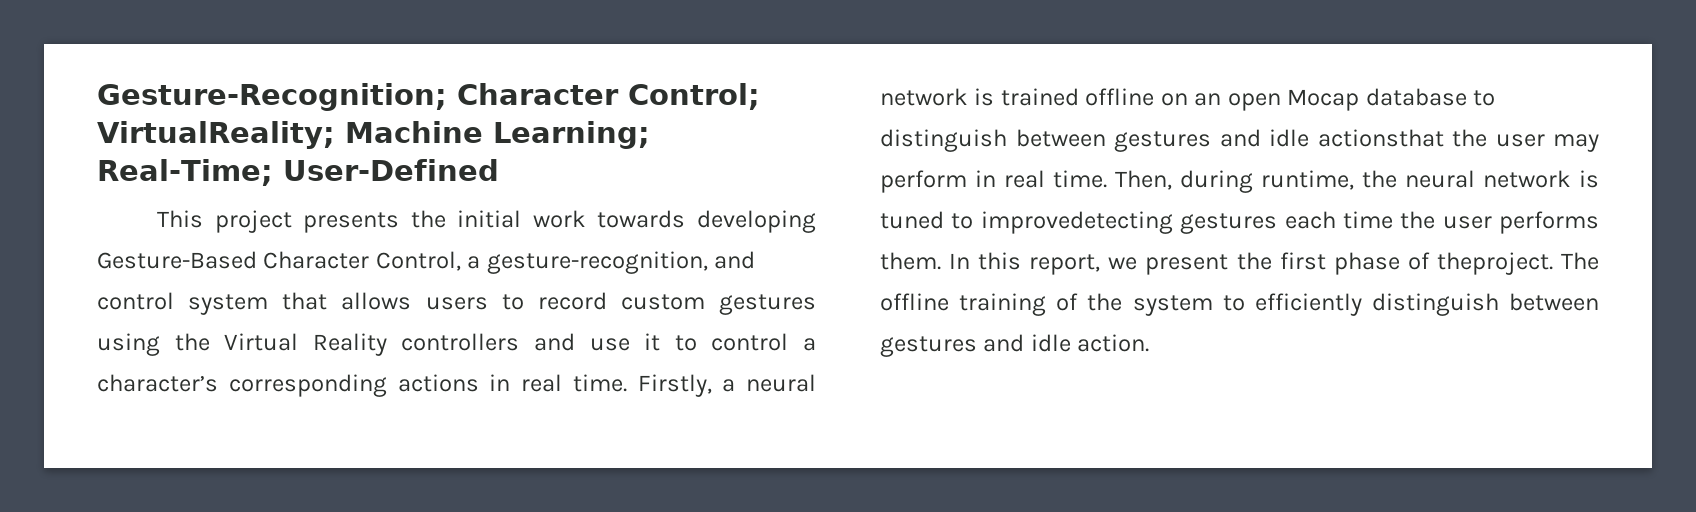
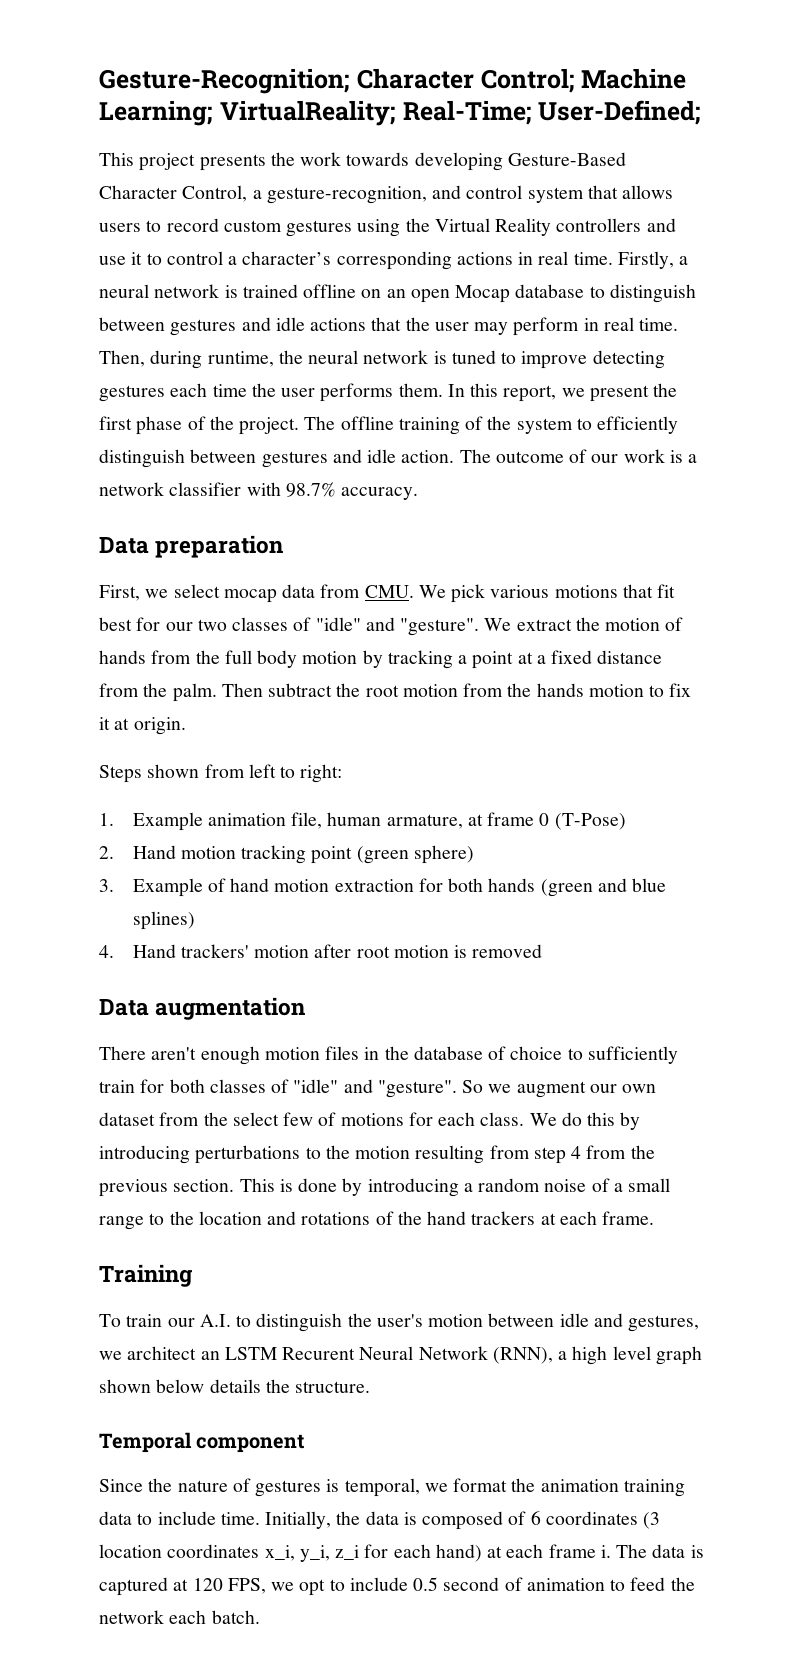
- Gesture-Recognition; Character Control; VirtualReality; Machine Learning; Real-Time; User-Defined
+ Gesture-Recognition; Character Control; Machine Learning; VirtualReality; Real-Time; User-Defined;
- This project presents the initial work towards developing Gesture-Based Character Control, a gesture-recognition, and control system that allows users to record custom gestures using the Virtual Reality controllers and use it to control a character’s corresponding actions in real time.
+ This project presents the work towards developing Gesture-Based Character Control, a gesture-recognition, and control system that allows users to record custom gestures using the Virtual Reality controllers and use it to control a character’s corresponding actions in real time.
- Firstly, a neural network is trained offline on an open Mocap database to distinguish between gestures and idle actionsthat the user may perform in real time.
+ Firstly, a neural network is trained offline on an open Mocap database to distinguish between gestures and idle actions that the user may perform in real time.
- Then, during runtime, the neural network is tuned to improvedetecting gestures each time the user performs them.
+ Then, during runtime, the neural network is tuned to improve detecting gestures each time the user performs them.
- In this report, we present the first phase of theproject.
+ In this report, we present the first phase of the project.
+ The outcome of our work is a network classifier with 98.7% accuracy.
+ Data preparation
+ First, we select mocap data from CMU. We pick various motions that fit best for our two classes of "idle" and "gesture". We extract the motion of hands from the full body motion by tracking a point at a fixed distance from the palm. Then subtract the root motion from the hands motion to fix it at origin.
+ Steps shown from left to right:
+ 1. Example animation file, human armature, at frame 0 (T-Pose)
+ 2. Hand motion tracking point (green sphere)
+ 3. Example of hand motion extraction for both hands (green and blue splines)
+ 4. Hand trackers' motion after root motion is removed
+ Data augmentation
+ There aren't enough motion files in the database of choice to sufficiently train for both classes of "idle" and "gesture". So we augment our own dataset from the select few of motions for each class. We do this by introducing perturbations to the motion resulting from step 4 from the previous section. This is done by introducing a random noise of a small range to the location and rotations of the hand trackers at each frame.
+ Training
+ To train our A.I. to distinguish the user's motion between idle and gestures, we architect an LSTM Recurent Neural Network (RNN), a high level graph shown below details the structure.
+ Temporal component
+ Since the nature of gestures is temporal, we format the animation training data to include time. Initially, the data is composed of 6 coordinates (3 location coordinates x_i, y_i, z_i for each hand) at each frame i. The data is captured at 120 FPS, we opt to include 0.5 second of animation to feed the network each batch.

